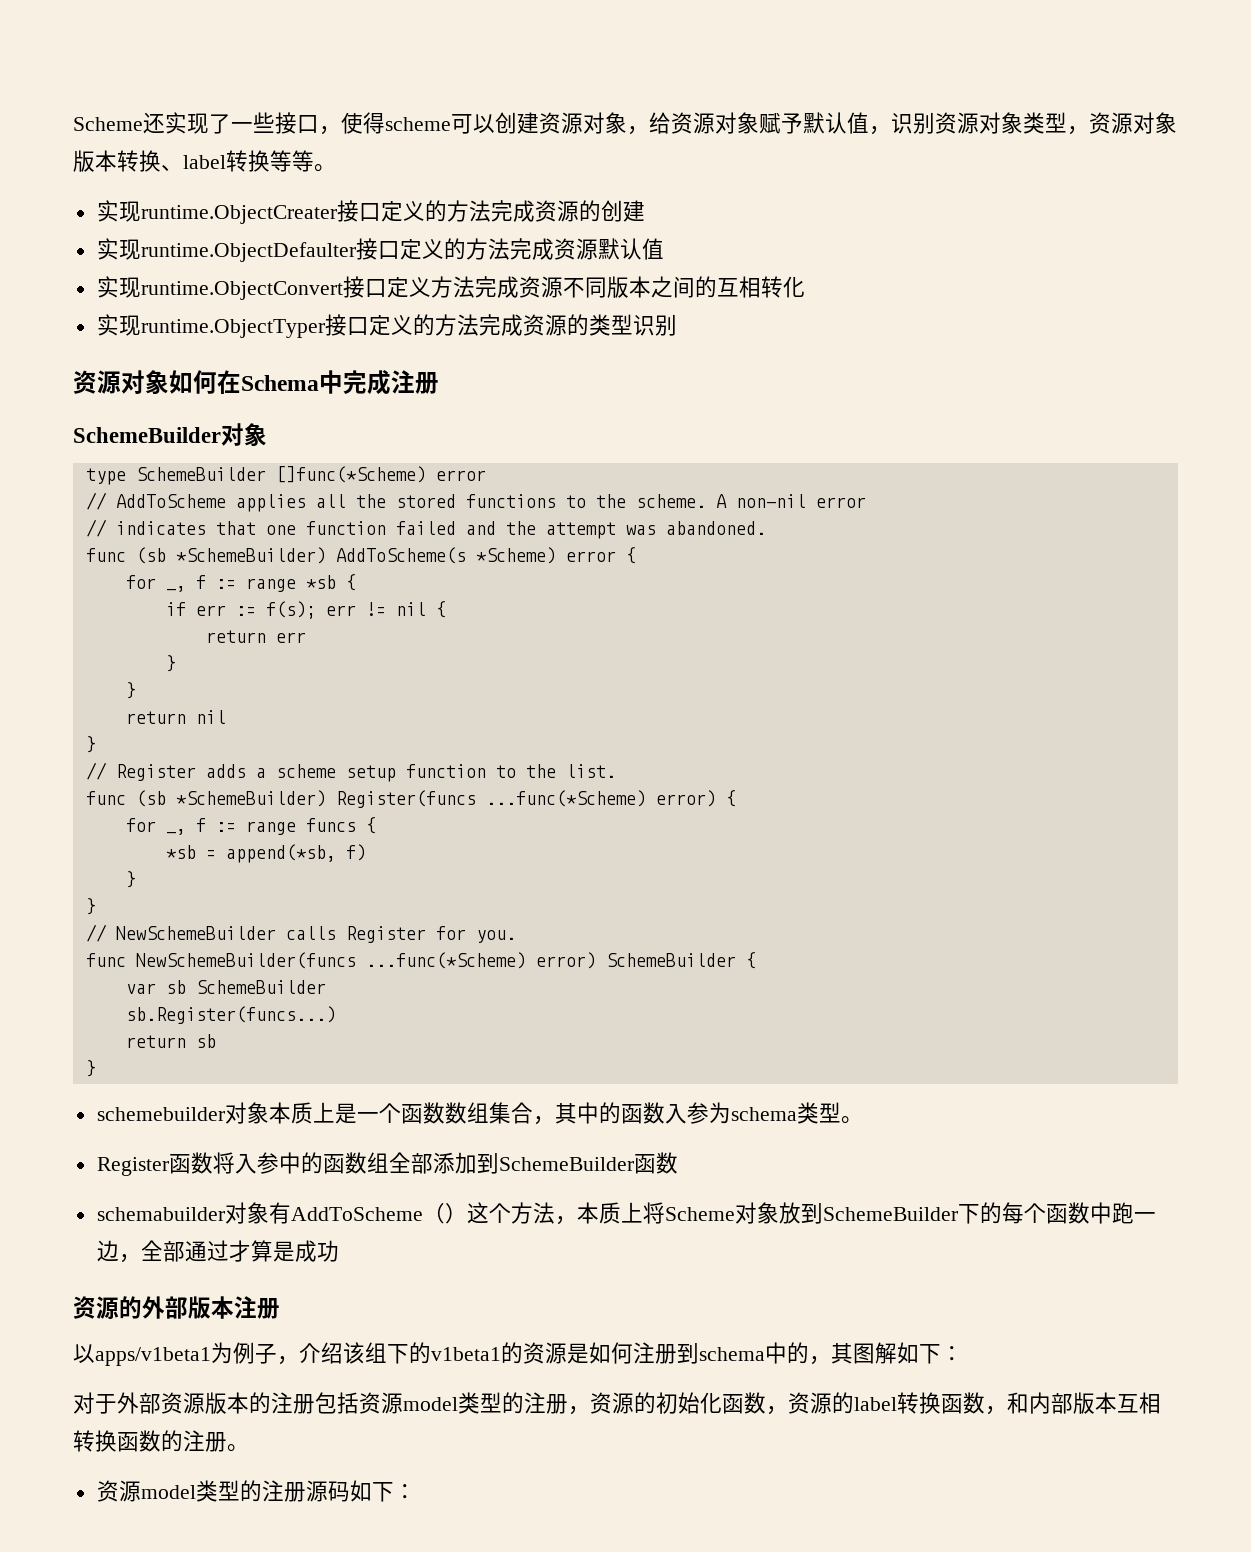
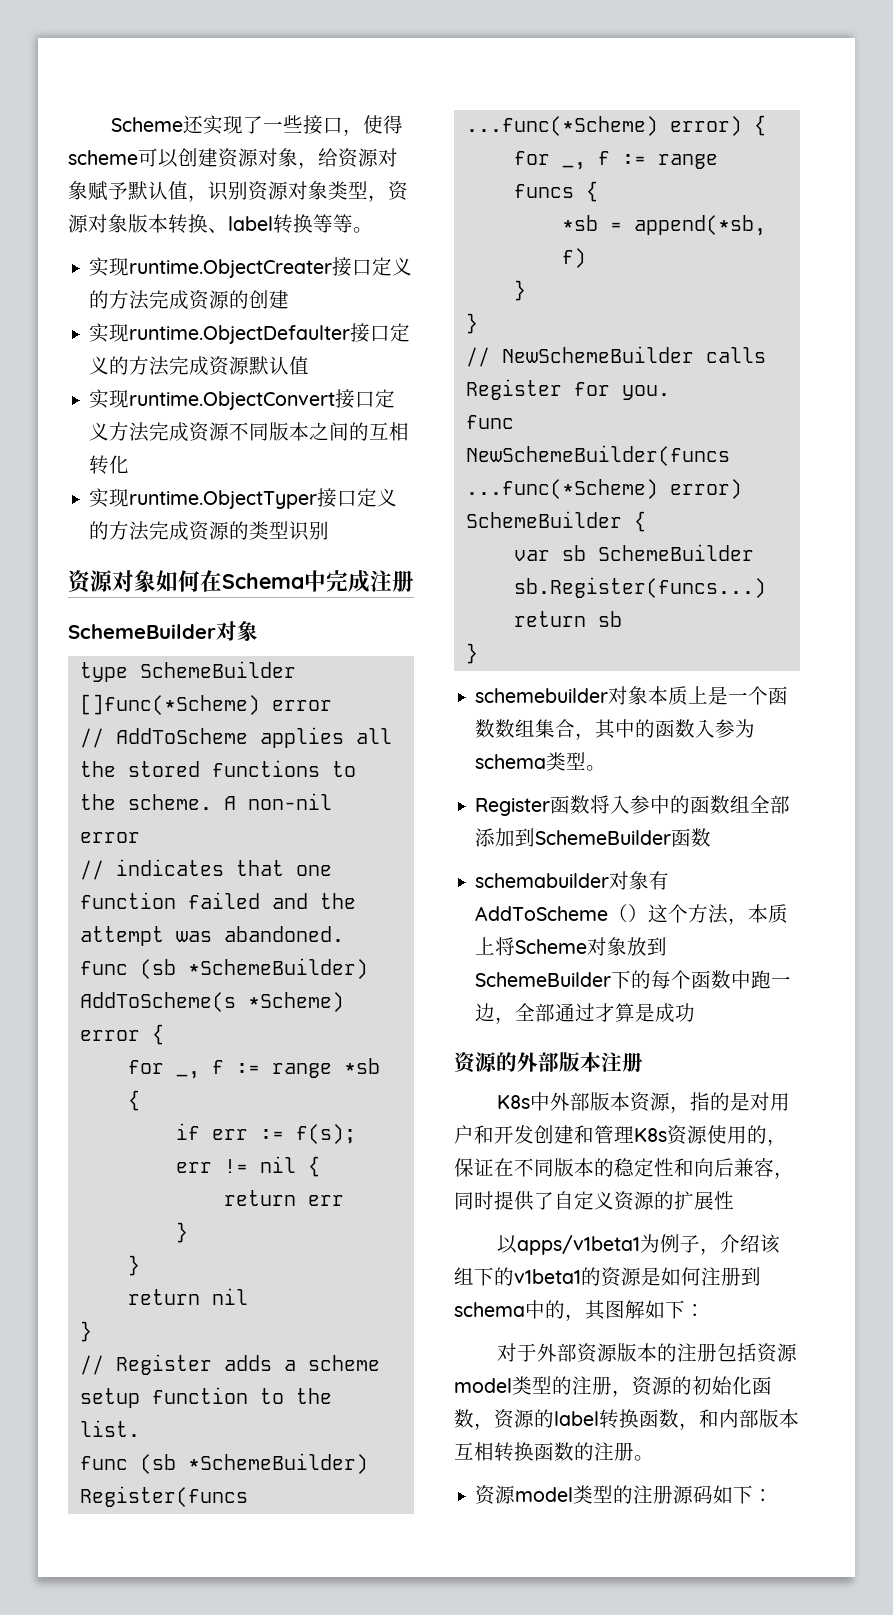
+ K8s中外部版本资源，指的是对用户和开发创建和管理K8s资源使用的，保证在不同版本的稳定性和向后兼容，同时提供了自定义资源的扩展性

